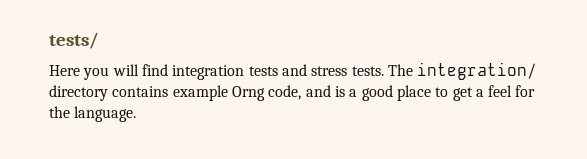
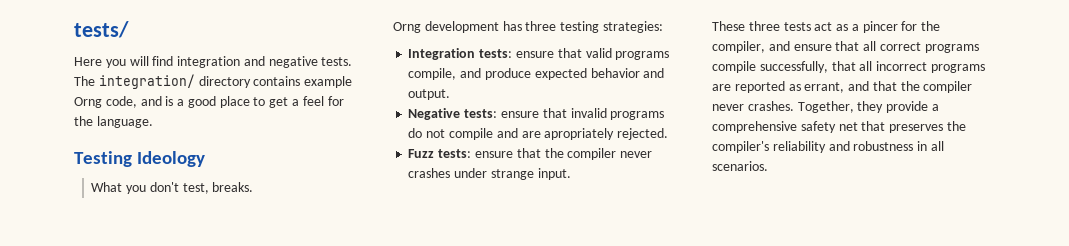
- Here you will find integration tests and stress tests.
+ Here you will find integration and negative tests.
+ Testing Ideology
+ What you don't test, breaks.
+ Orng development has three testing strategies:
+ Integration tests: ensure that valid programs compile, and produce expected behavior and output.
+ Negative tests: ensure that invalid programs do not compile and are apropriately rejected.
+ Fuzz tests: ensure that the compiler never crashes under strange input.
+ These three tests act as a pincer for the compiler, and ensure that all correct programs compile successfully, that all incorrect programs are reported as errant, and that the compiler never crashes. Together, they provide a comprehensive safety net that preserves the compiler's reliability and robustness in all scenarios.

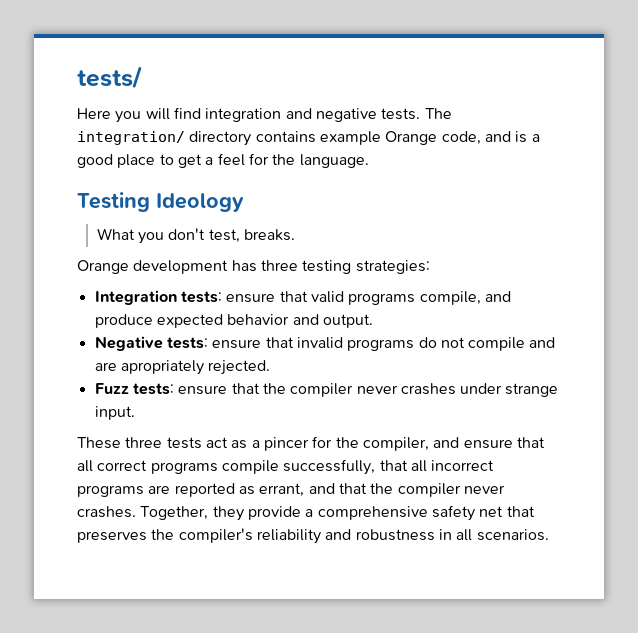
- The integration/ directory contains example Orng code, and is a good place to get a feel for the language.
+ The integration/ directory contains example Orange code, and is a good place to get a feel for the language.
- Orng development has three testing strategies:
+ Orange development has three testing strategies:

